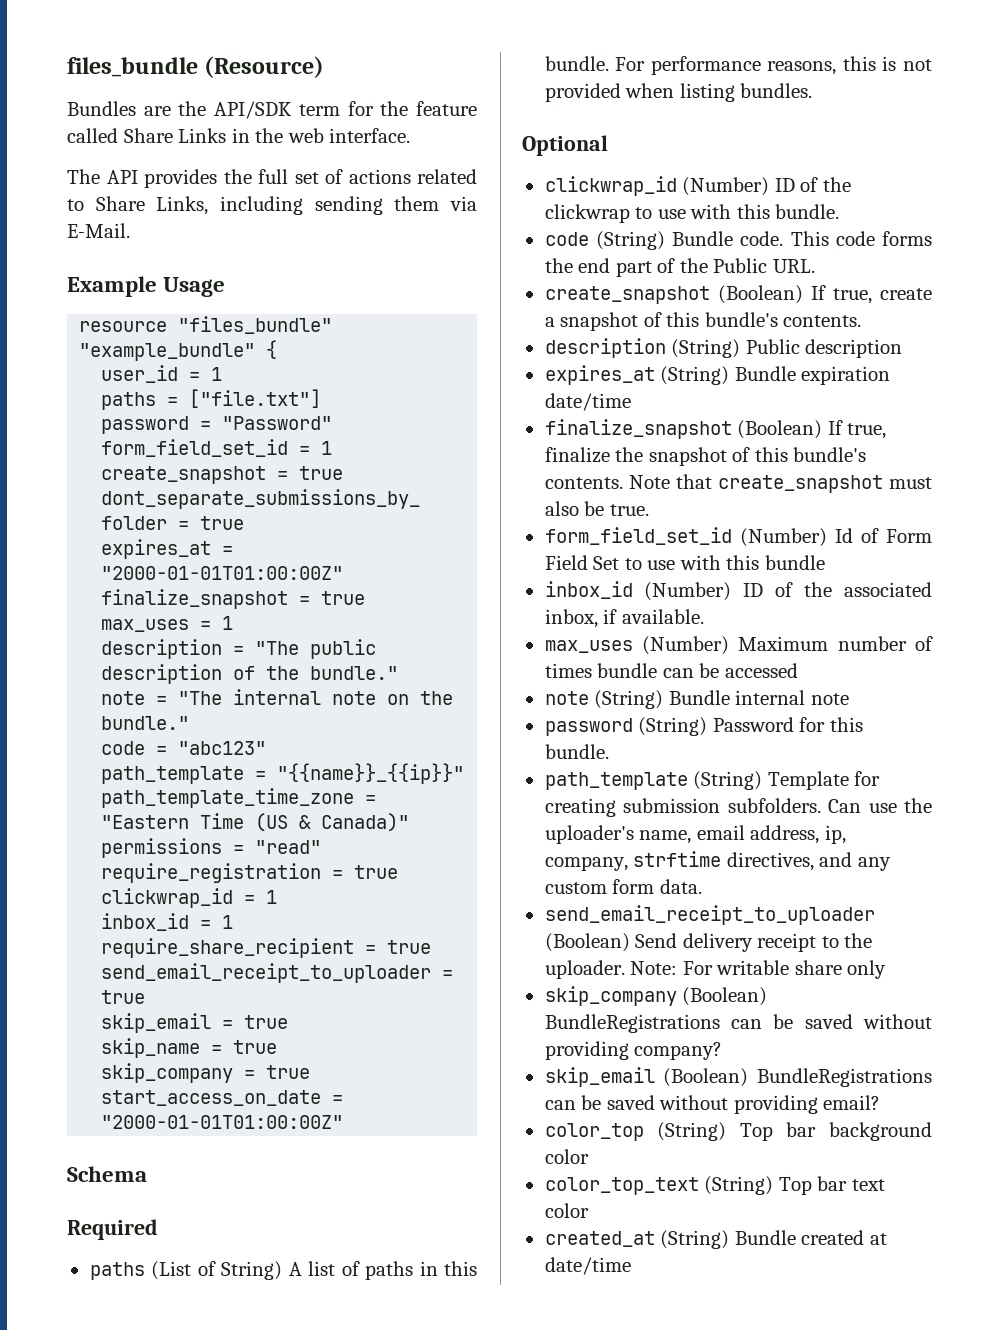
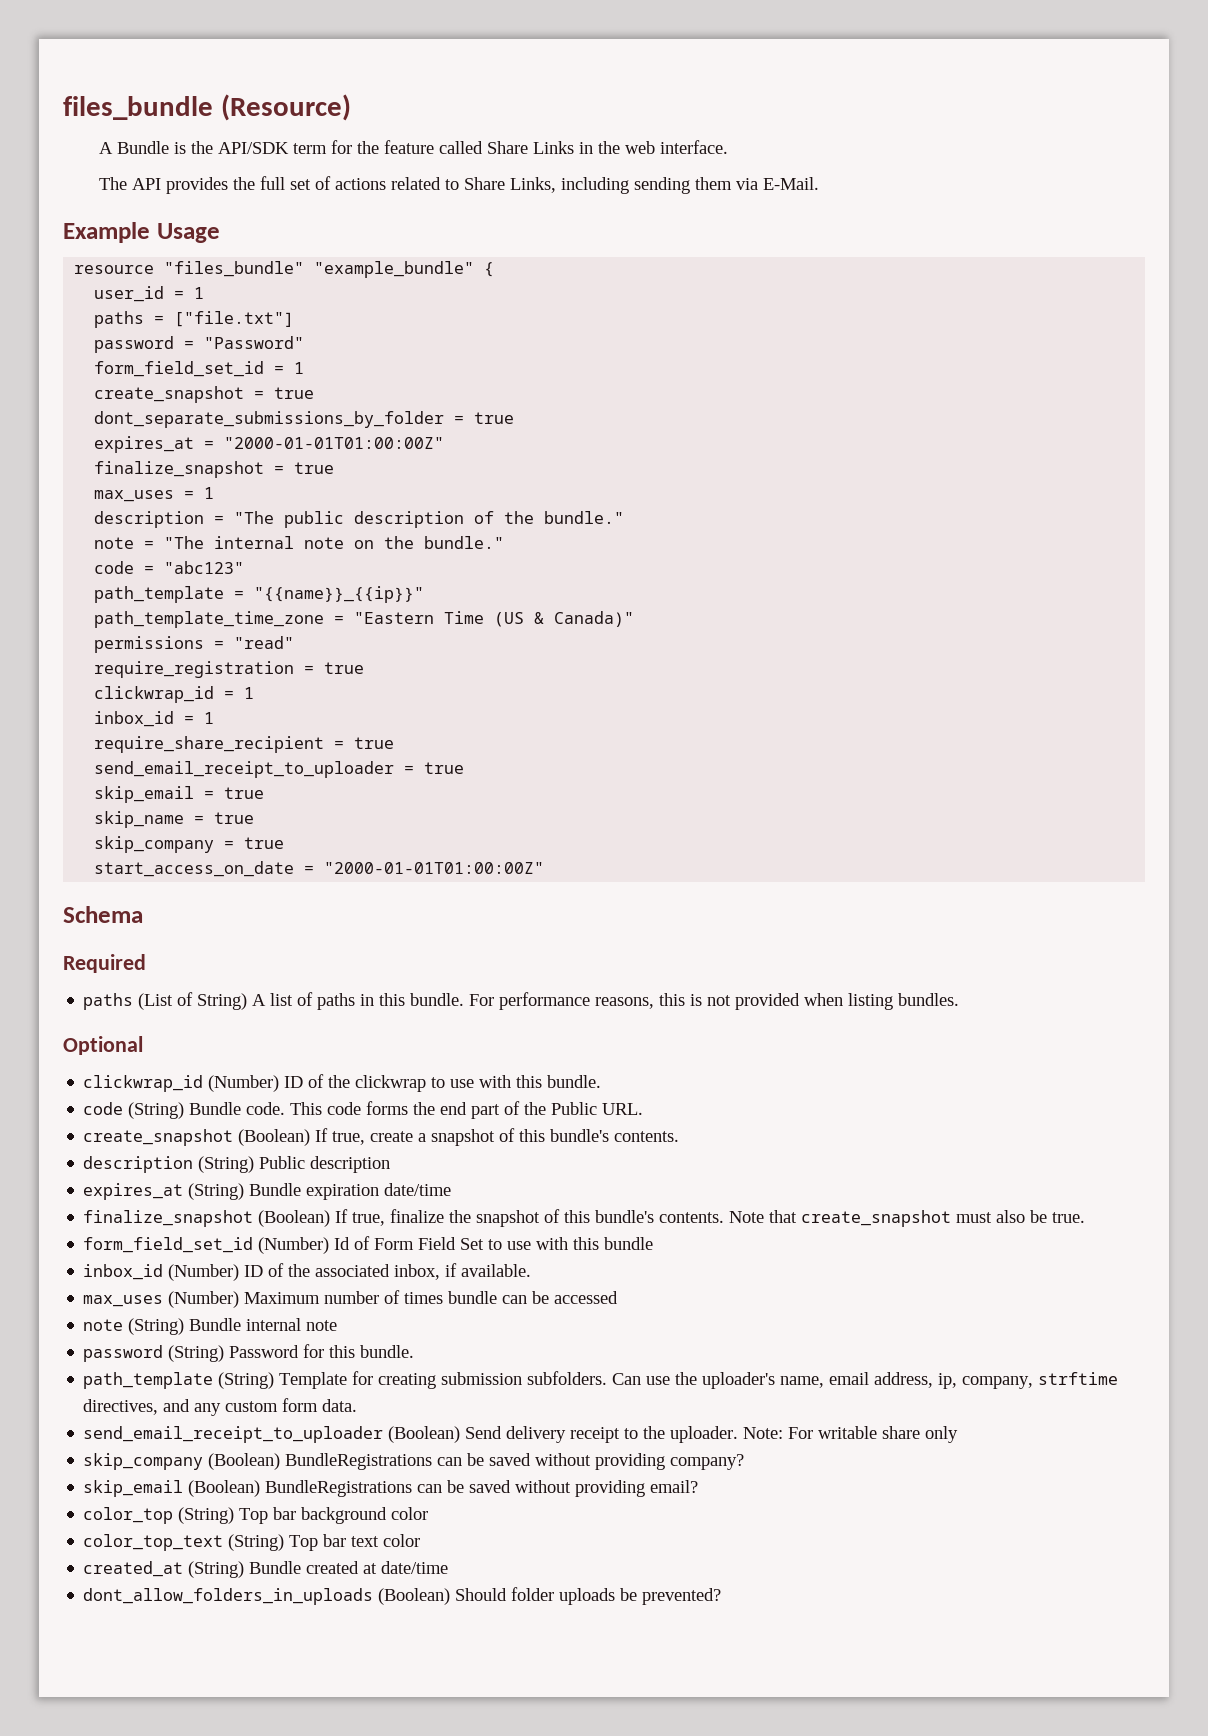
- Bundles are the API/SDK term for the feature called Share Links in the web interface.
+ A Bundle is the API/SDK term for the feature called Share Links in the web interface.
+ dont_allow_folders_in_uploads (Boolean) Should folder uploads be prevented?

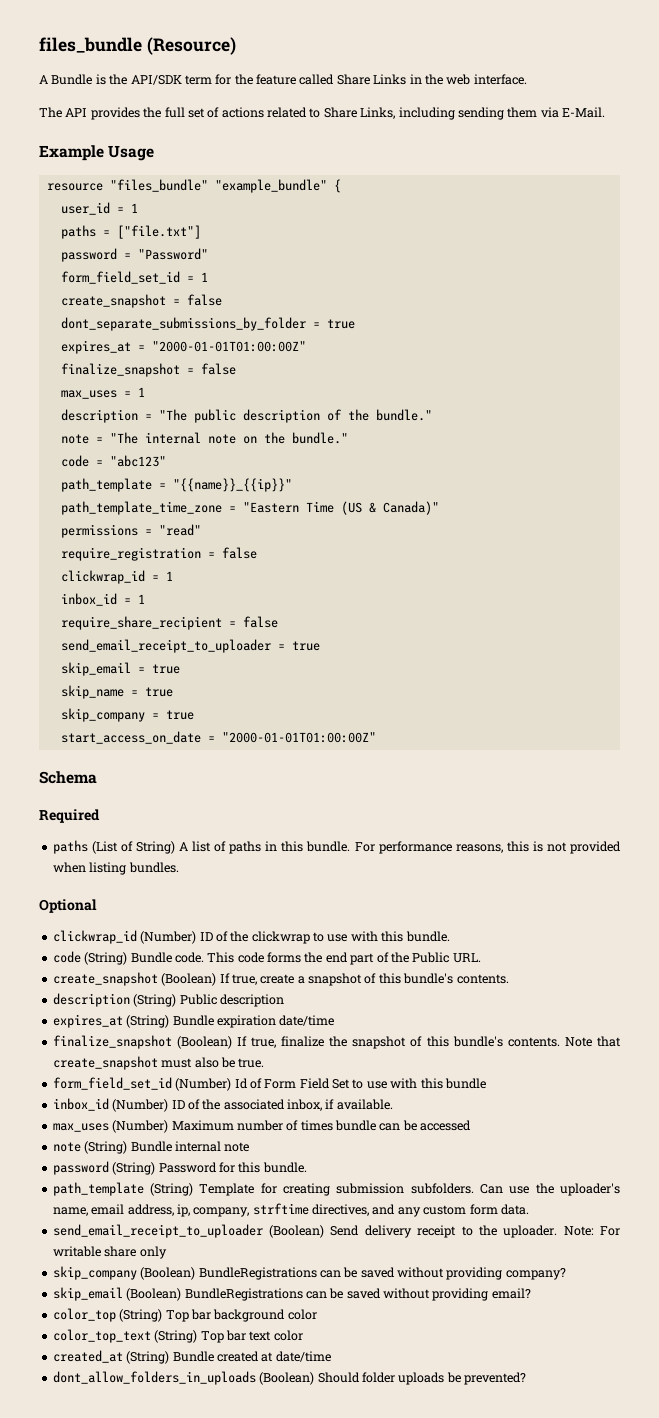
- create_snapshot = true
+ create_snapshot = false
- finalize_snapshot = true
+ finalize_snapshot = false
- require_registration = true
+ require_registration = false
- require_share_recipient = true
+ require_share_recipient = false

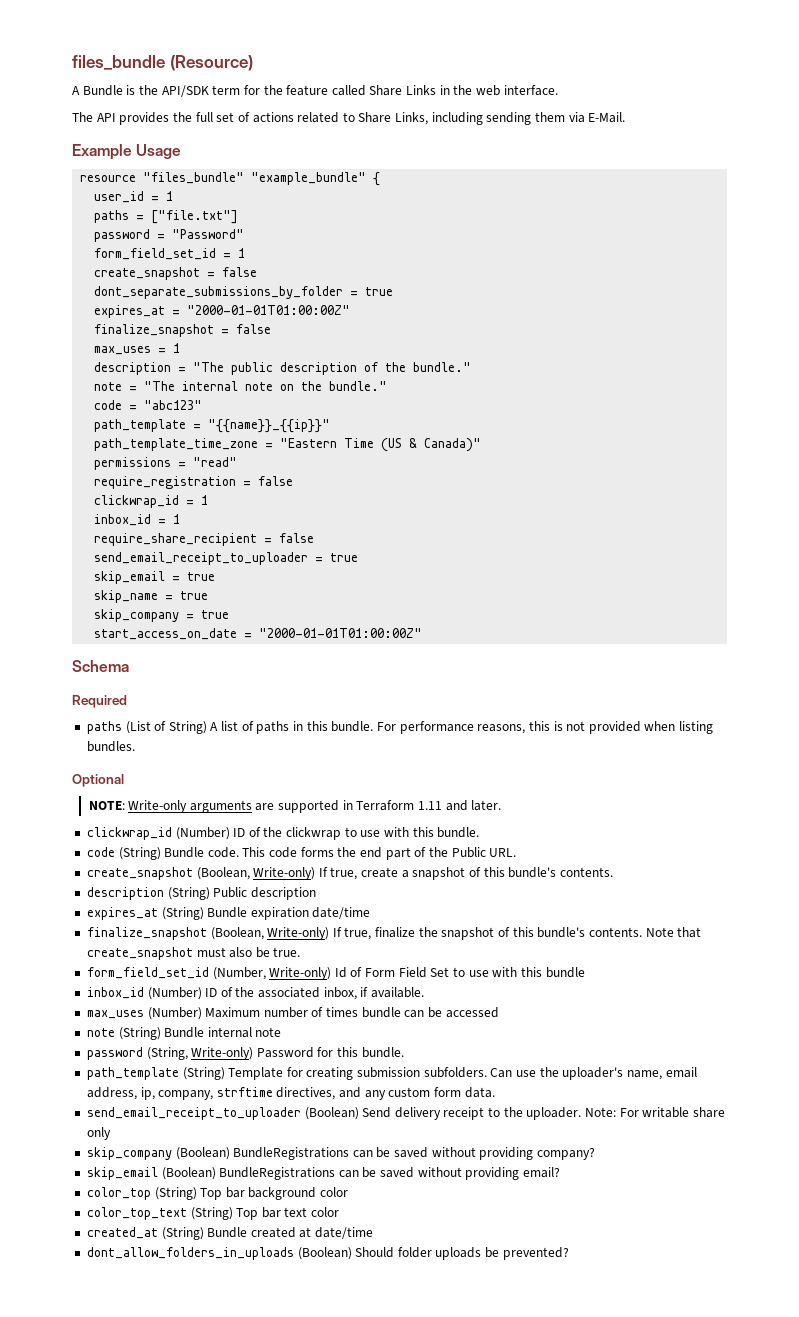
+ NOTE: Write-only arguments are supported in Terraform 1.11 and later.
- create_snapshot (Boolean) If true, create a snapshot of this bundle's contents.
+ create_snapshot (Boolean, Write-only) If true, create a snapshot of this bundle's contents.
- finalize_snapshot (Boolean) If true, finalize the snapshot of this bundle's contents.
+ finalize_snapshot (Boolean, Write-only) If true, finalize the snapshot of this bundle's contents.
- form_field_set_id (Number) Id of Form Field Set to use with this bundle
+ form_field_set_id (Number, Write-only) Id of Form Field Set to use with this bundle
- password (String) Password for this bundle.
+ password (String, Write-only) Password for this bundle.

